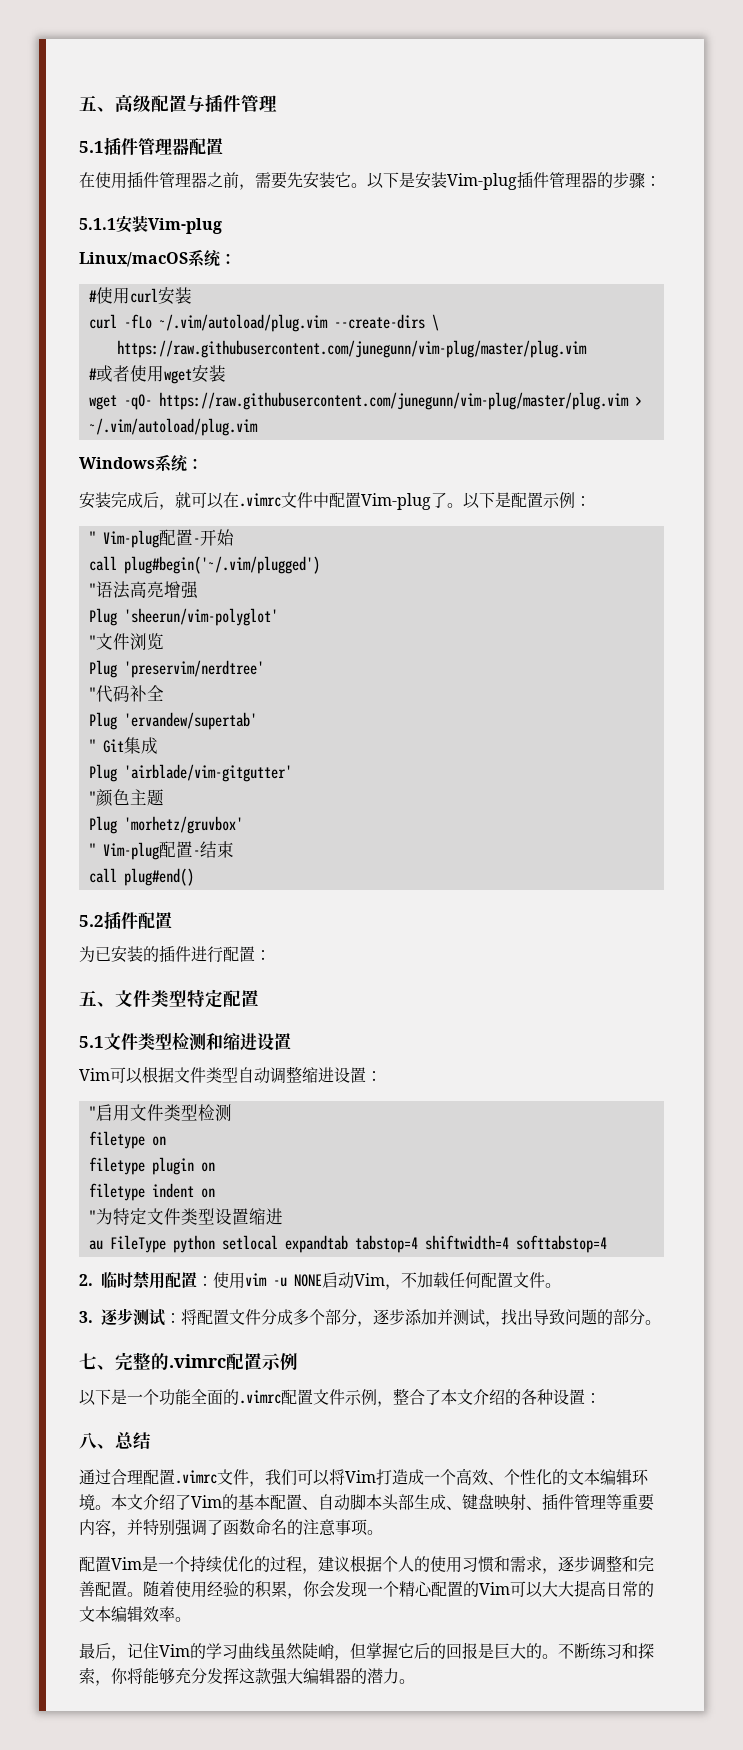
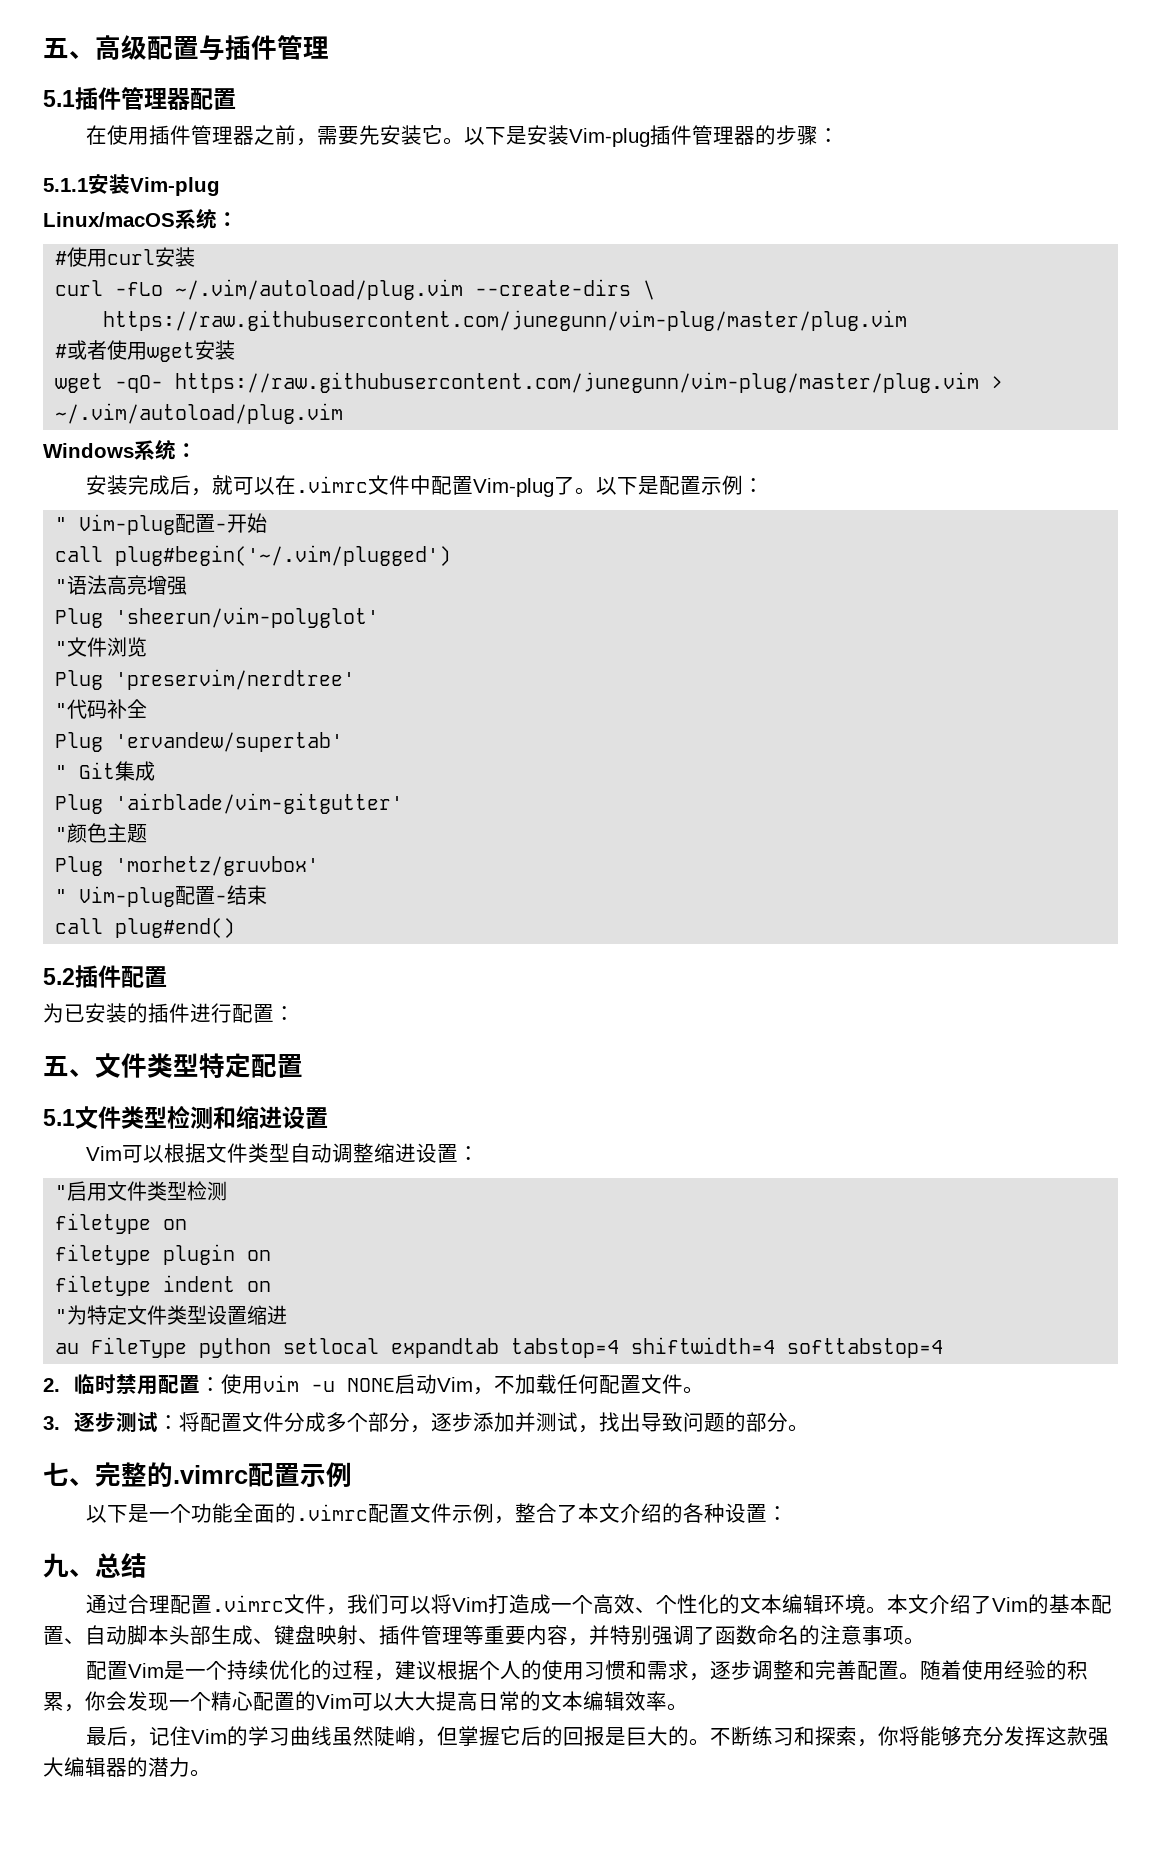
- 八、总结
+ 九、总结

